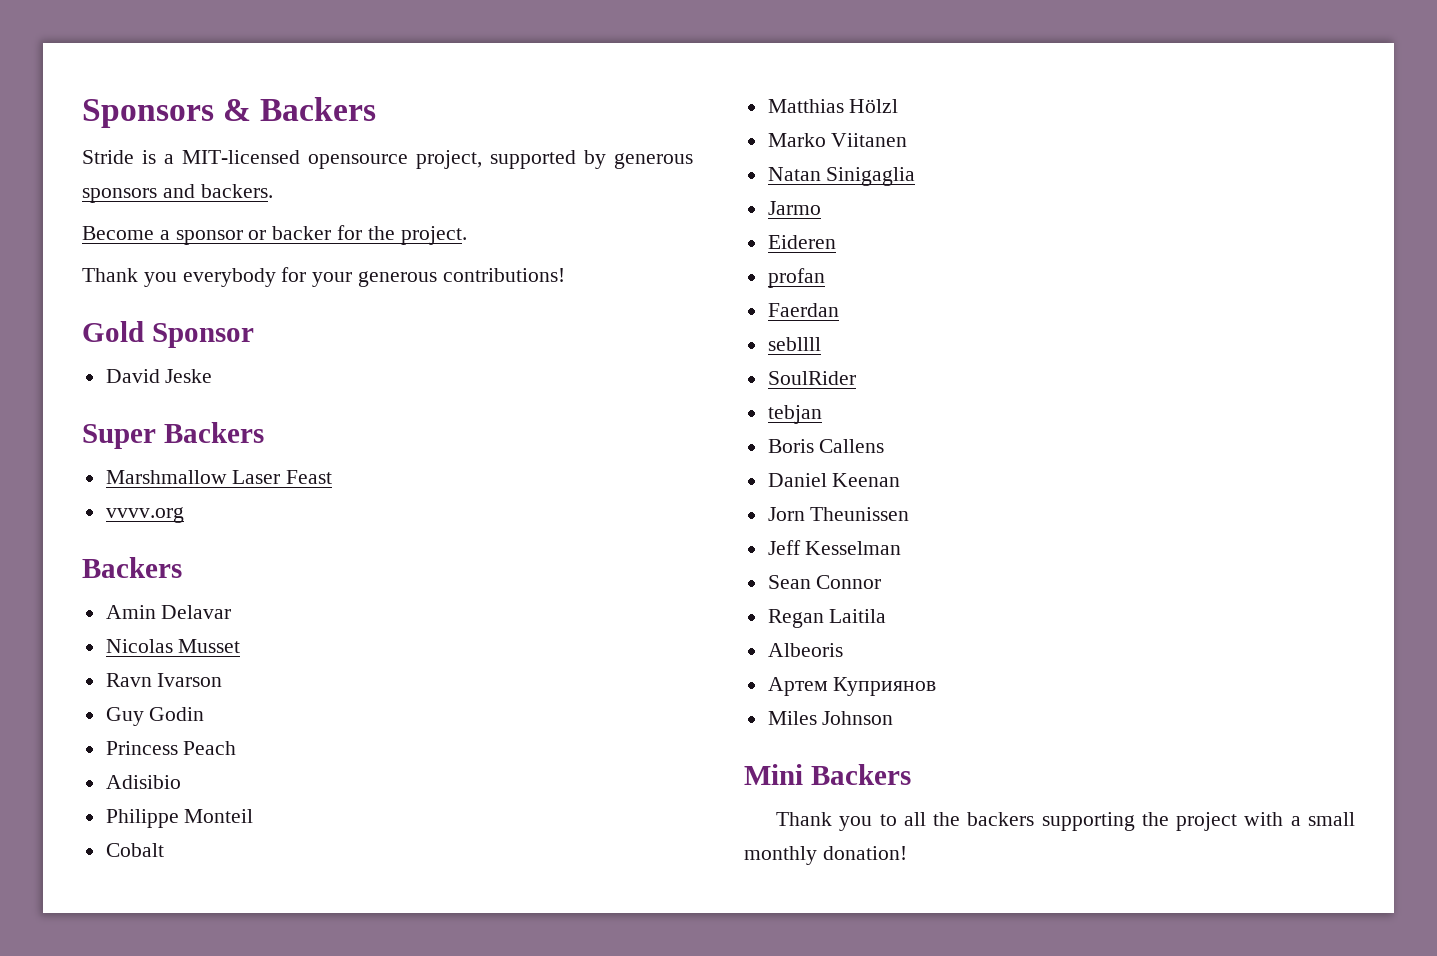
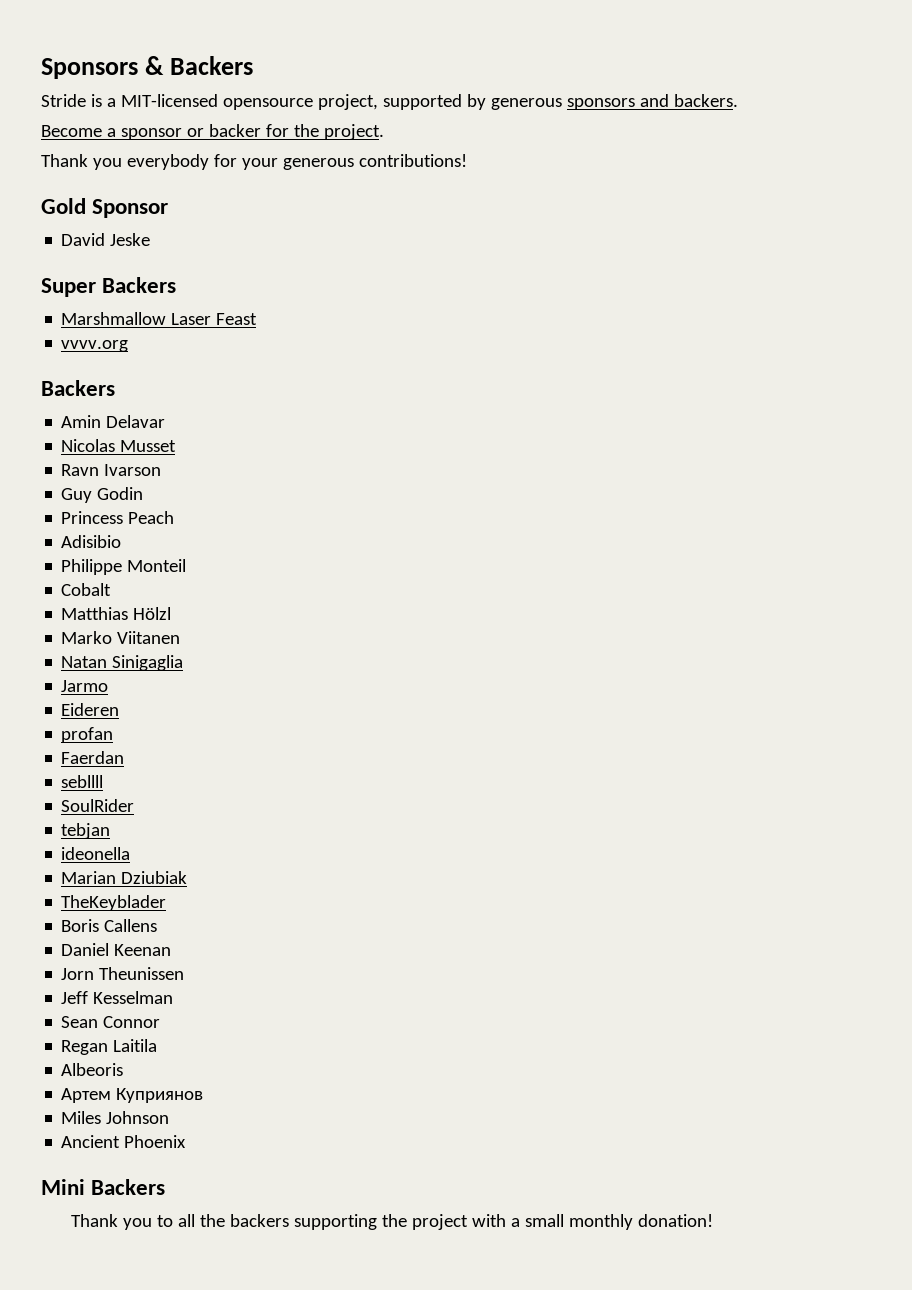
+ ideonella
+ Marian Dziubiak
+ TheKeyblader
+ Ancient Phoenix

